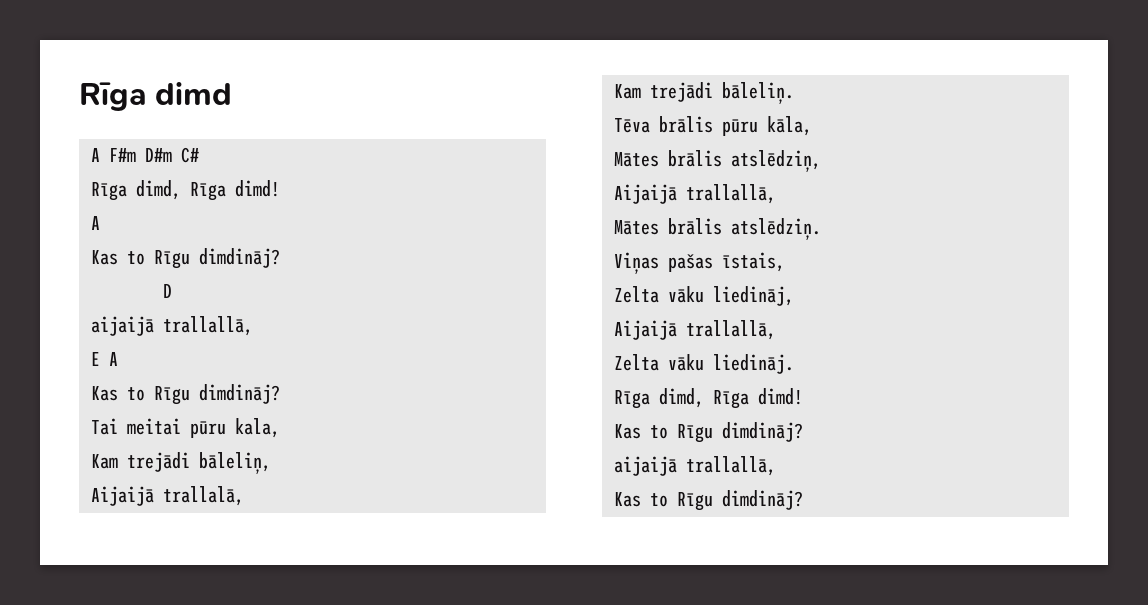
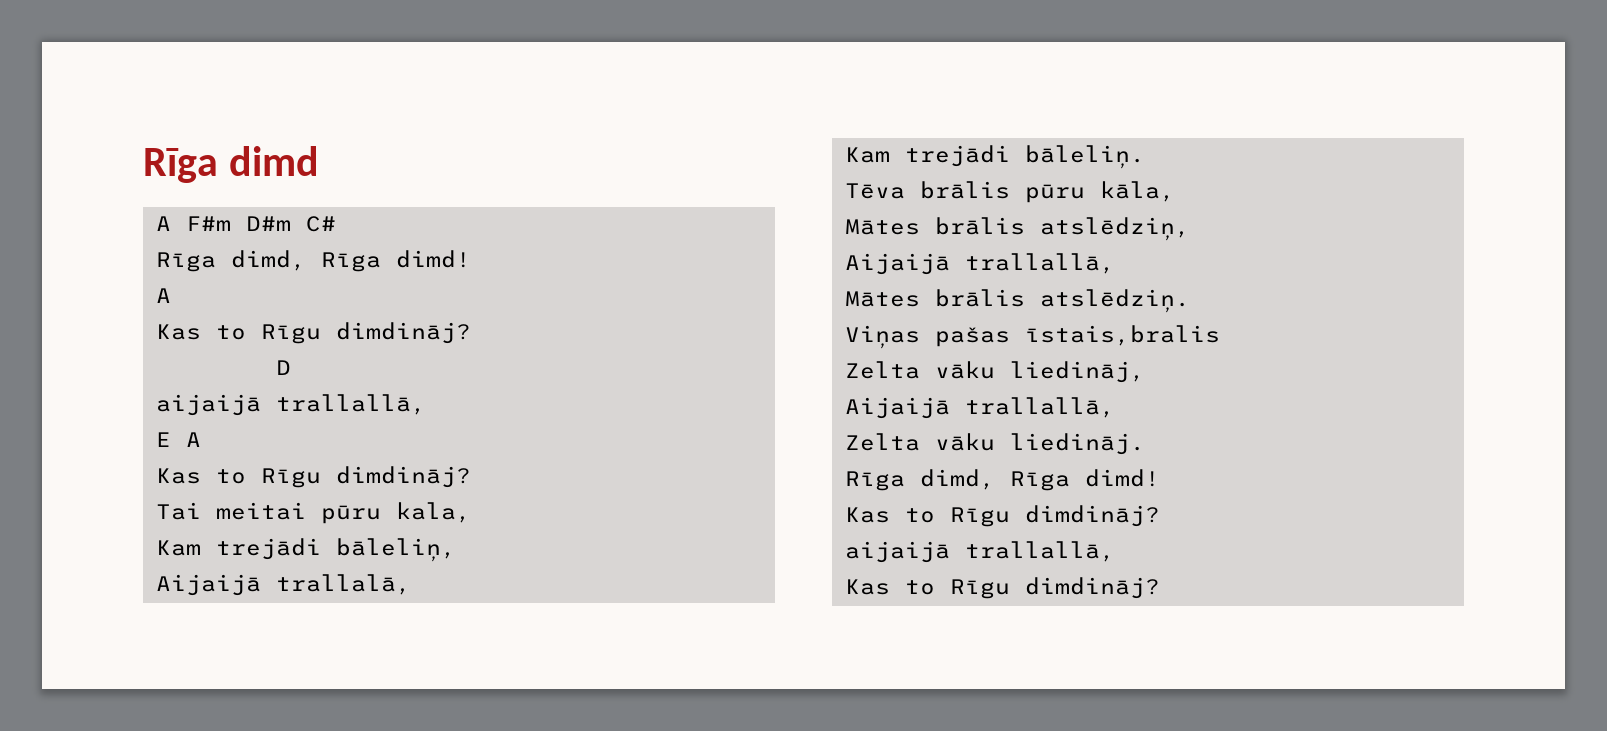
- Viņas pašas īstais,
+ Viņas pašas īstais,bralis

